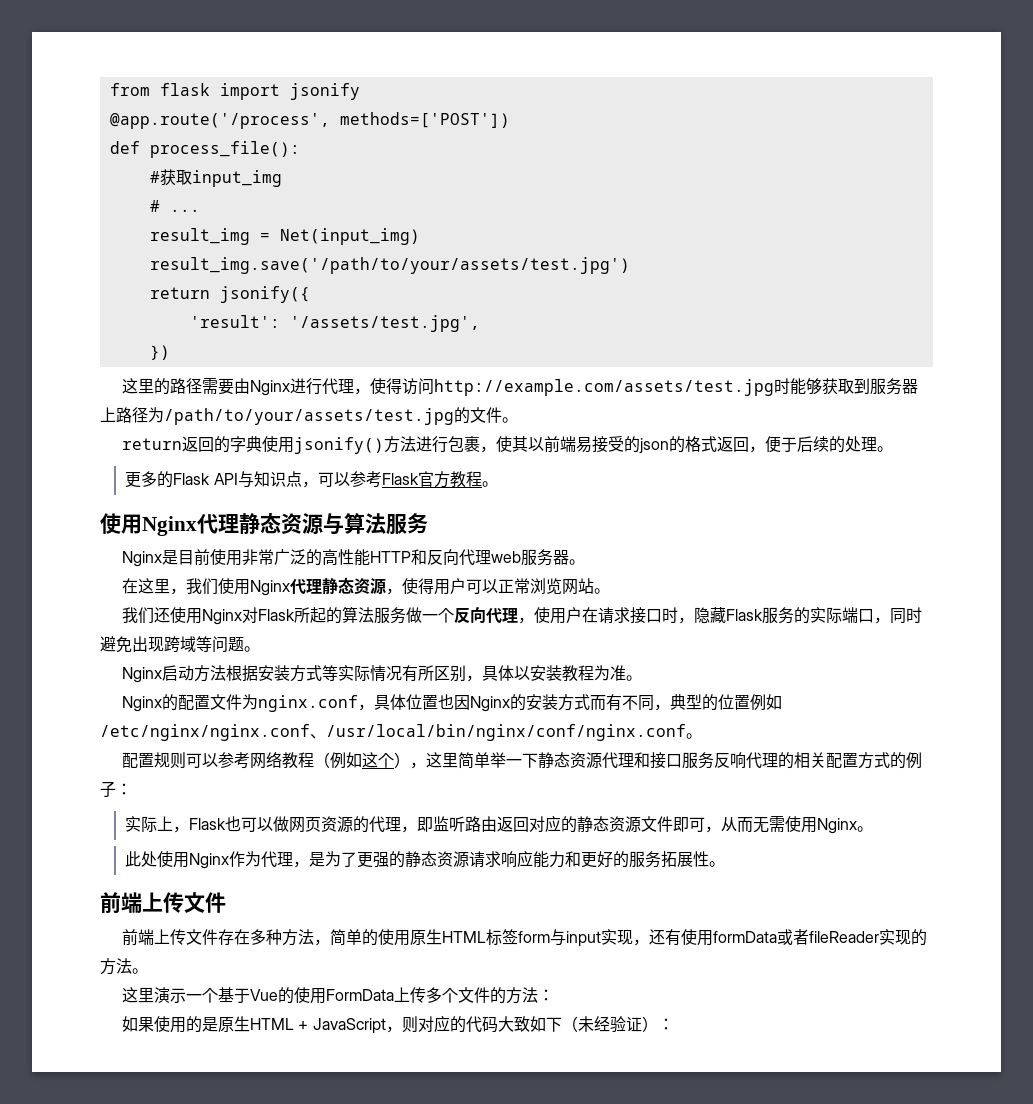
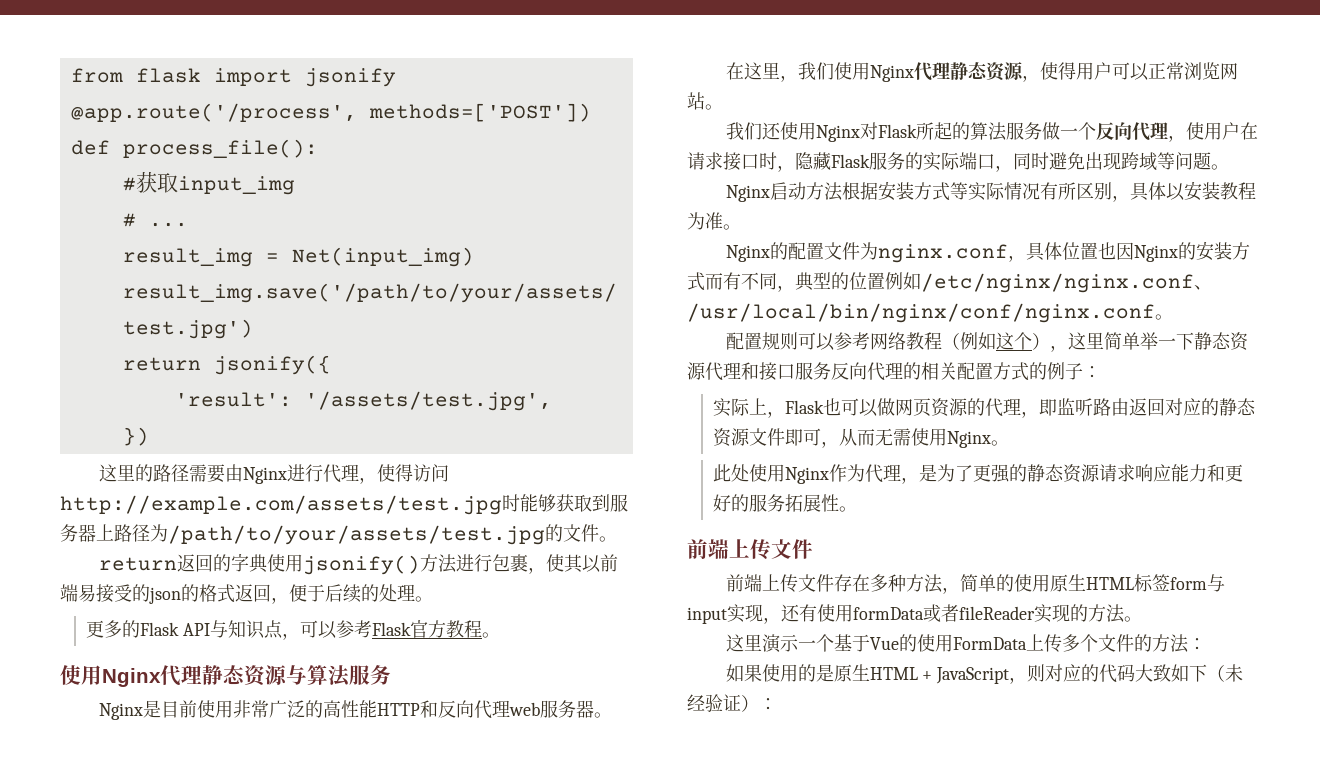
- 配置规则可以参考网络教程（例如这个），这里简单举一下静态资源代理和接口服务反响代理的相关配置方式的例子：
+ 配置规则可以参考网络教程（例如这个），这里简单举一下静态资源代理和接口服务反向代理的相关配置方式的例子：

